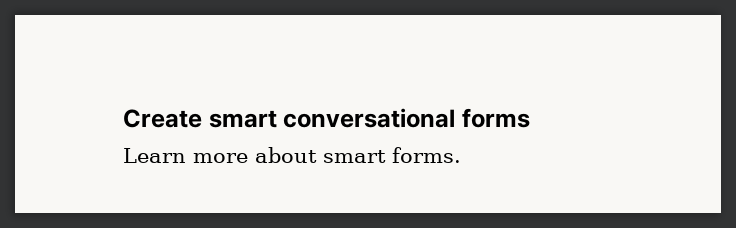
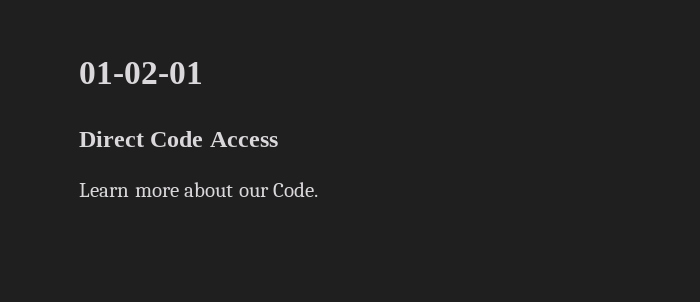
- Create smart conversational forms
+ 01-02-01
+ Direct Code Access
- Learn more about smart forms.
+ Learn more about our Code.

